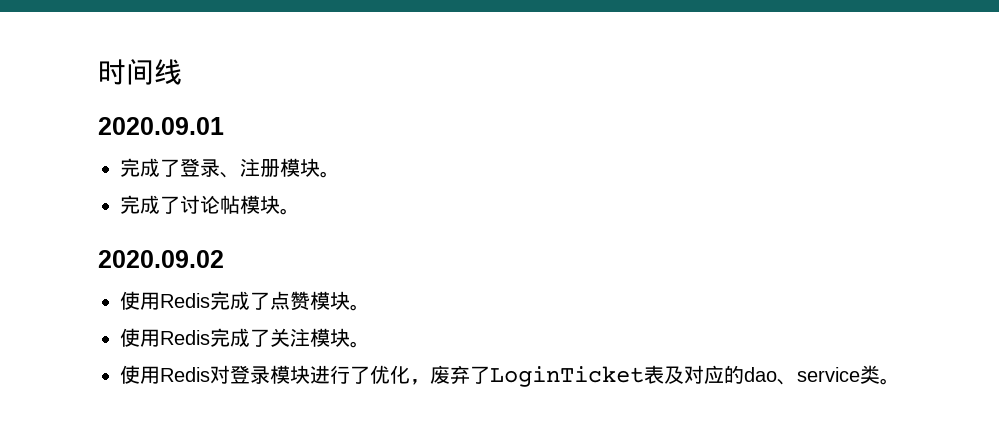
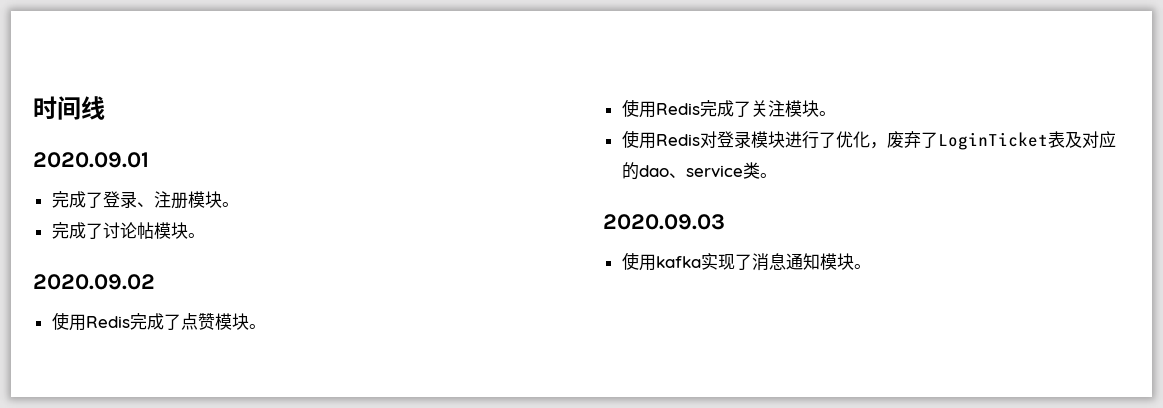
+ 2020.09.03
+ 使用kafka实现了消息通知模块。

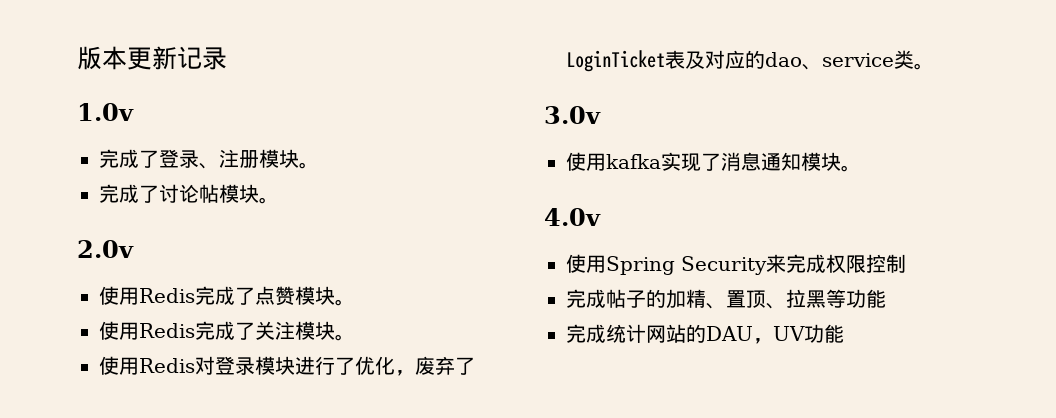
- 时间线
- 2020.09.01
+ 版本更新记录
+ 1.0v
- 2020.09.02
+ 2.0v
- 2020.09.03
+ 3.0v
+ 4.0v
+ 使用Spring Security来完成权限控制
+ 完成帖子的加精、置顶、拉黑等功能
+ 完成统计网站的DAU，UV功能

